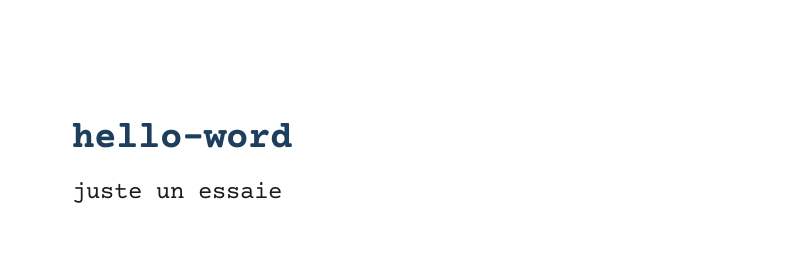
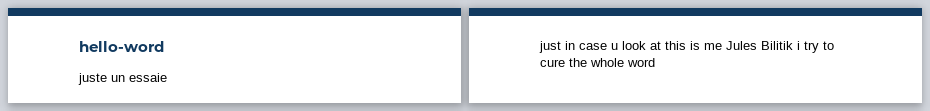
+ just in case u look at this is me Jules Bilitik i try to cure the whole word

